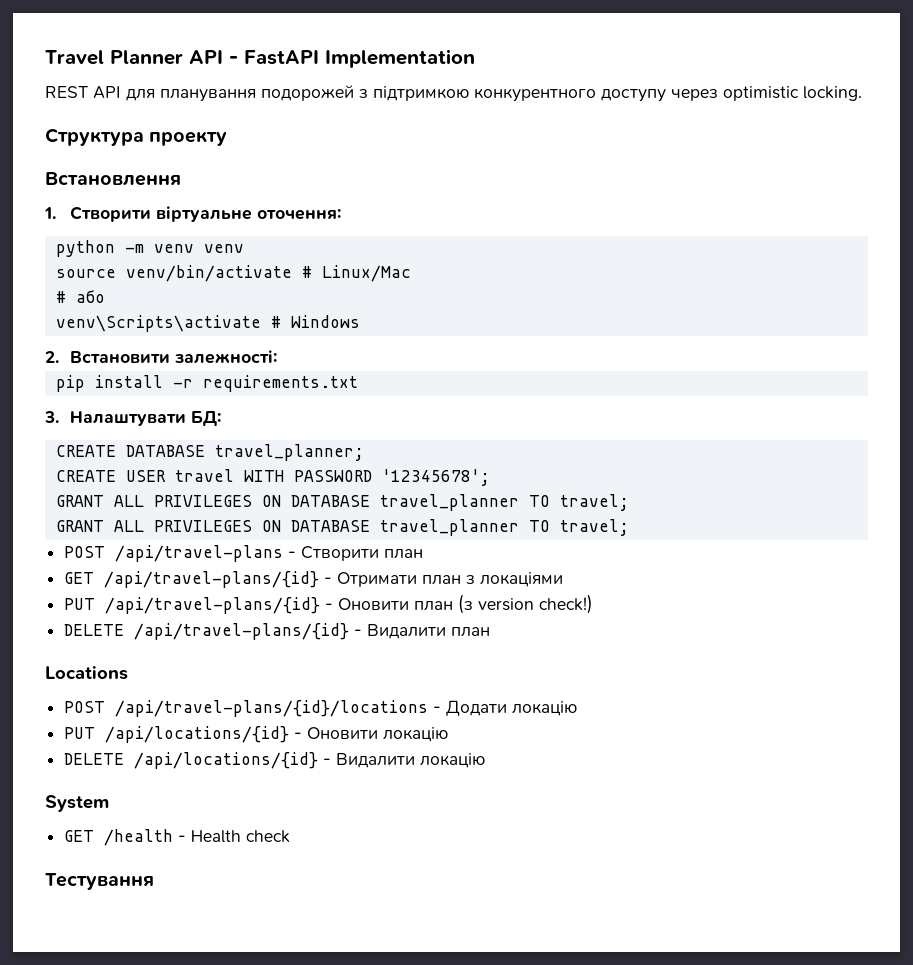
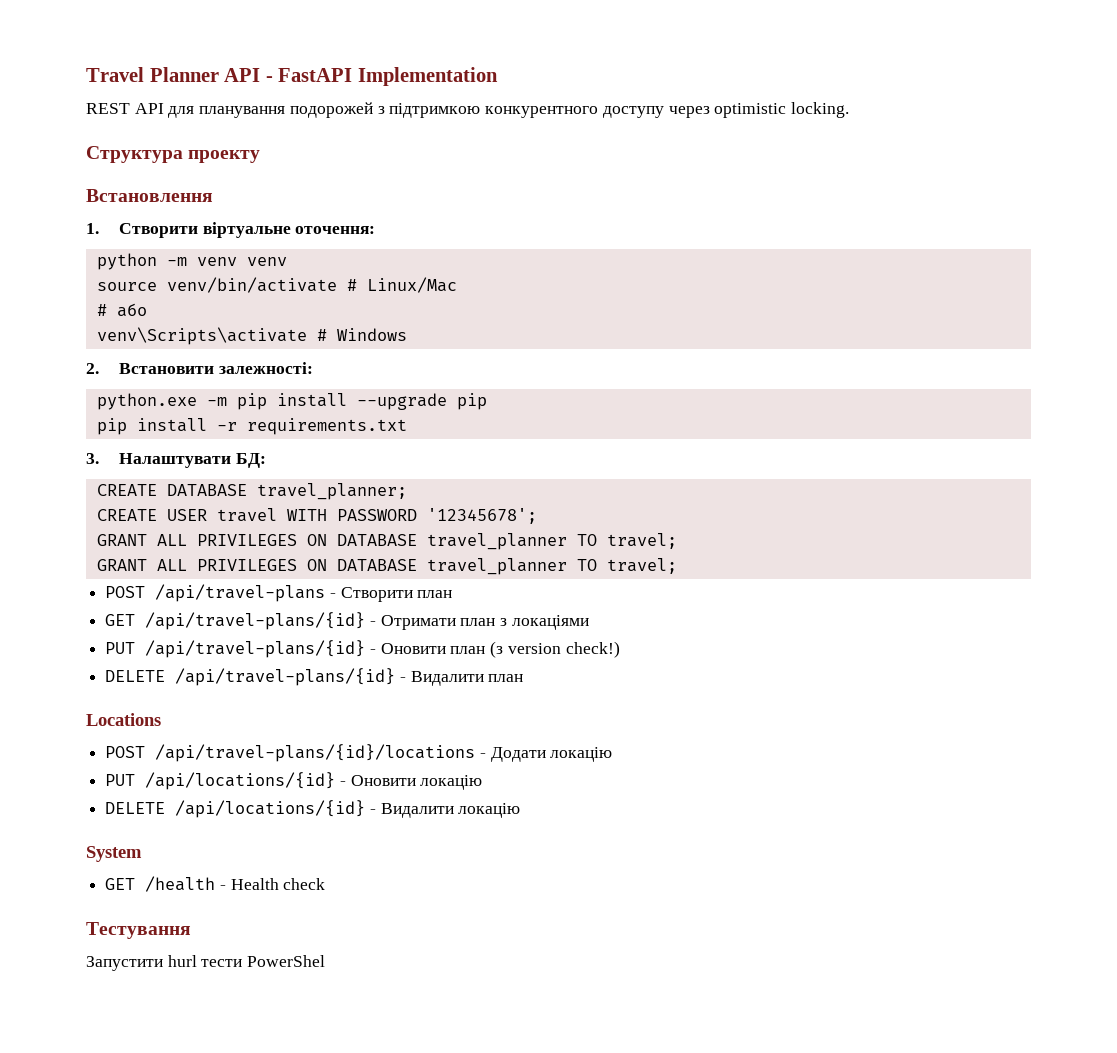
+ python.exe -m pip install --upgrade pip
+ Запустити hurl тести PowerShel

